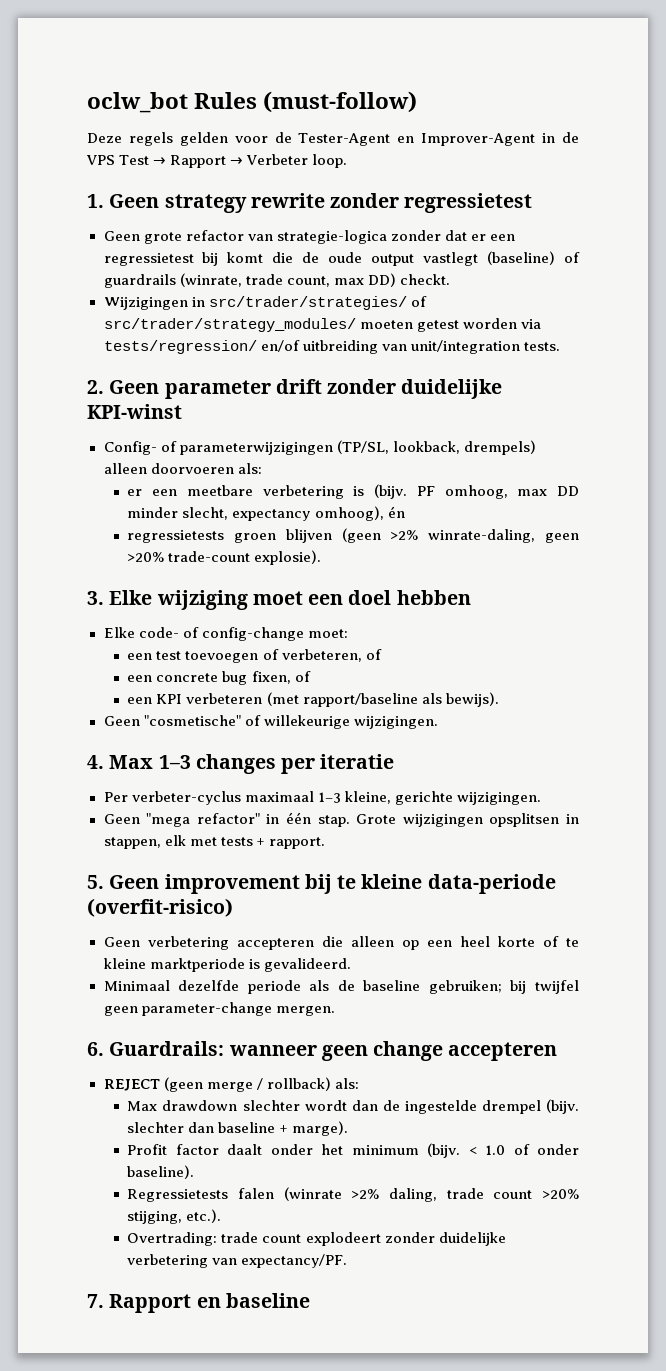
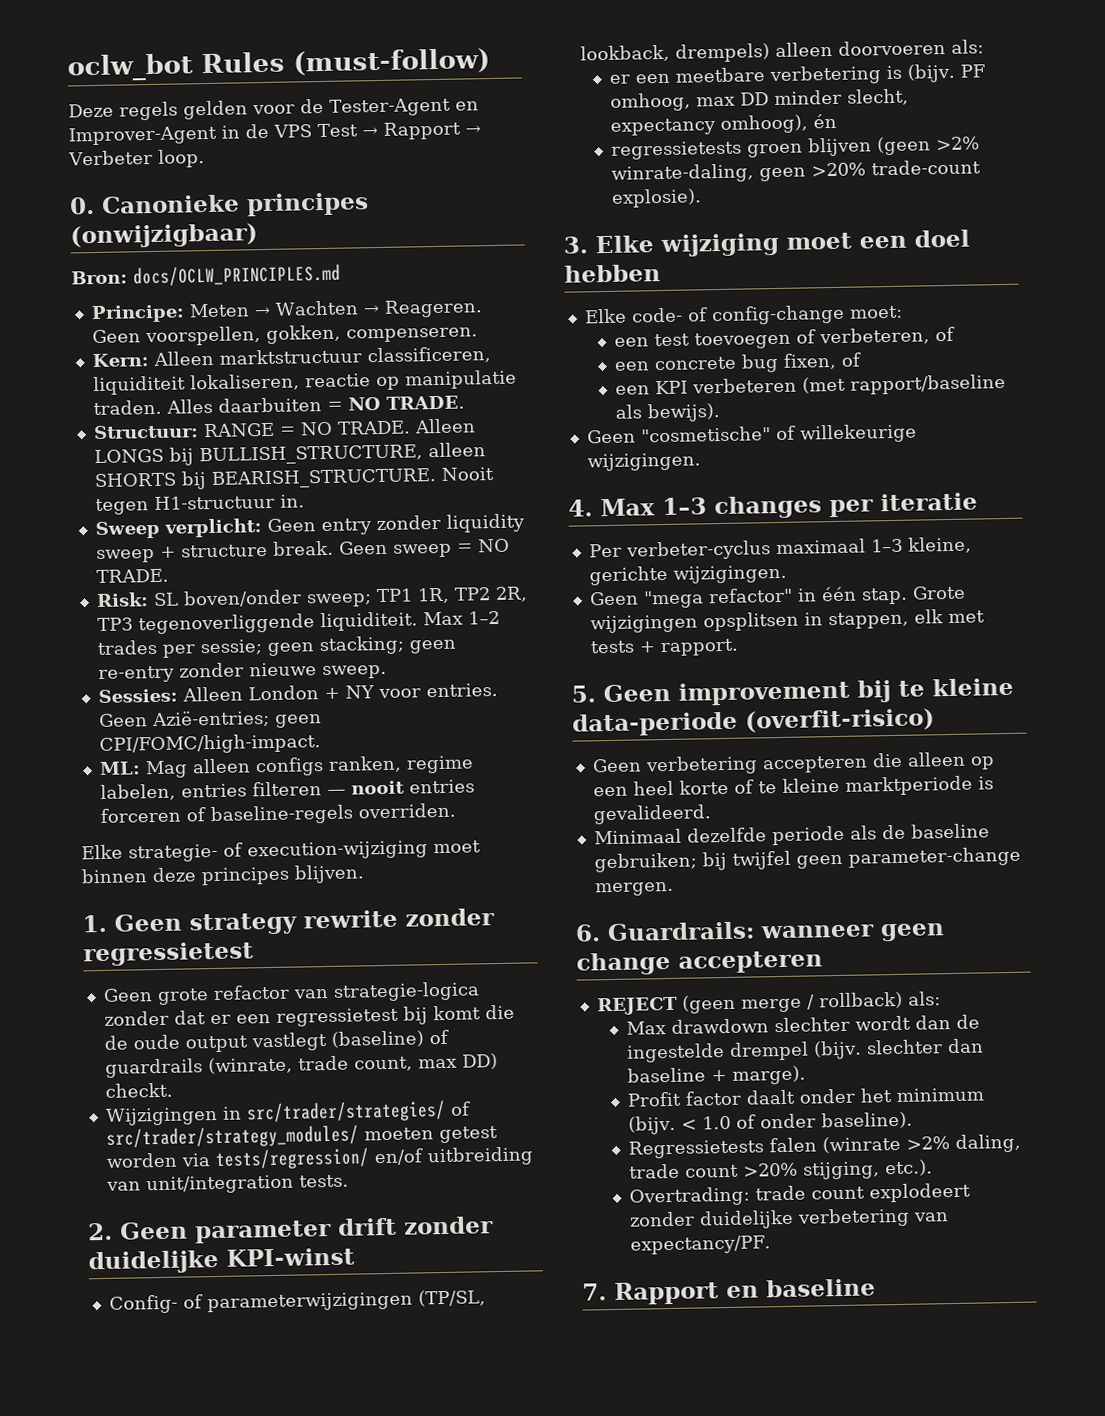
+ 0. Canonieke principes (onwijzigbaar)
+ Bron: docs/OCLW_PRINCIPLES.md
+ Principe: Meten → Wachten → Reageren. Geen voorspellen, gokken, compenseren.
+ Kern: Alleen marktstructuur classificeren, liquiditeit lokaliseren, reactie op manipulatie traden. Alles daarbuiten = NO TRADE.
+ Structuur: RANGE = NO TRADE. Alleen LONGS bij BULLISH_STRUCTURE, alleen SHORTS bij BEARISH_STRUCTURE. Nooit tegen H1-structuur in.
+ Sweep verplicht: Geen entry zonder liquidity sweep + structure break. Geen sweep = NO TRADE.
+ Risk: SL boven/onder sweep; TP1 1R, TP2 2R, TP3 tegenoverliggende liquiditeit. Max 1–2 trades per sessie; geen stacking; geen re-entry zonder nieuwe sweep.
+ Sessies: Alleen London + NY voor entries. Geen Azië-entries; geen CPI/FOMC/high-impact.
+ ML: Mag alleen configs ranken, regime labelen, entries filteren — nooit entries forceren of baseline-regels overriden.
+ Elke strategie- of execution-wijziging moet binnen deze principes blijven.

